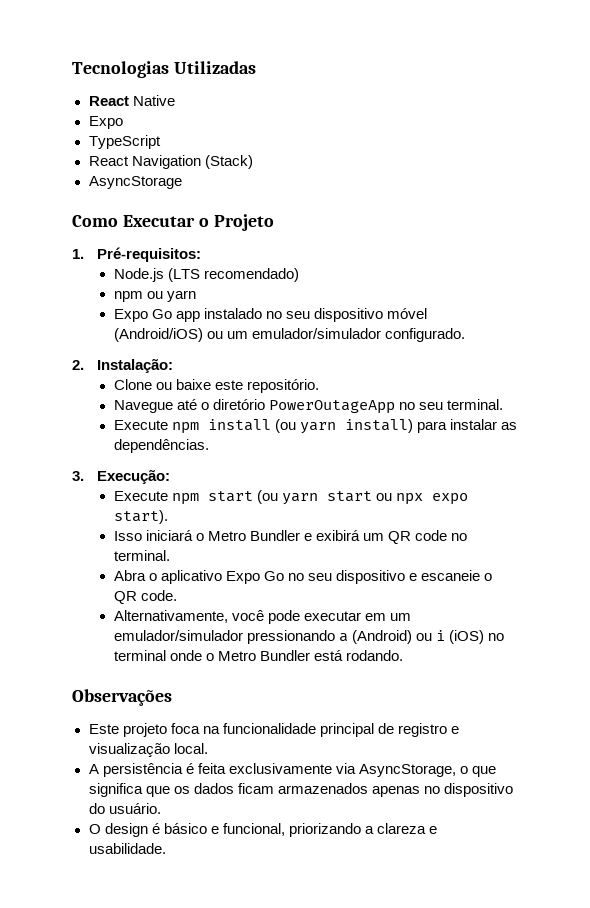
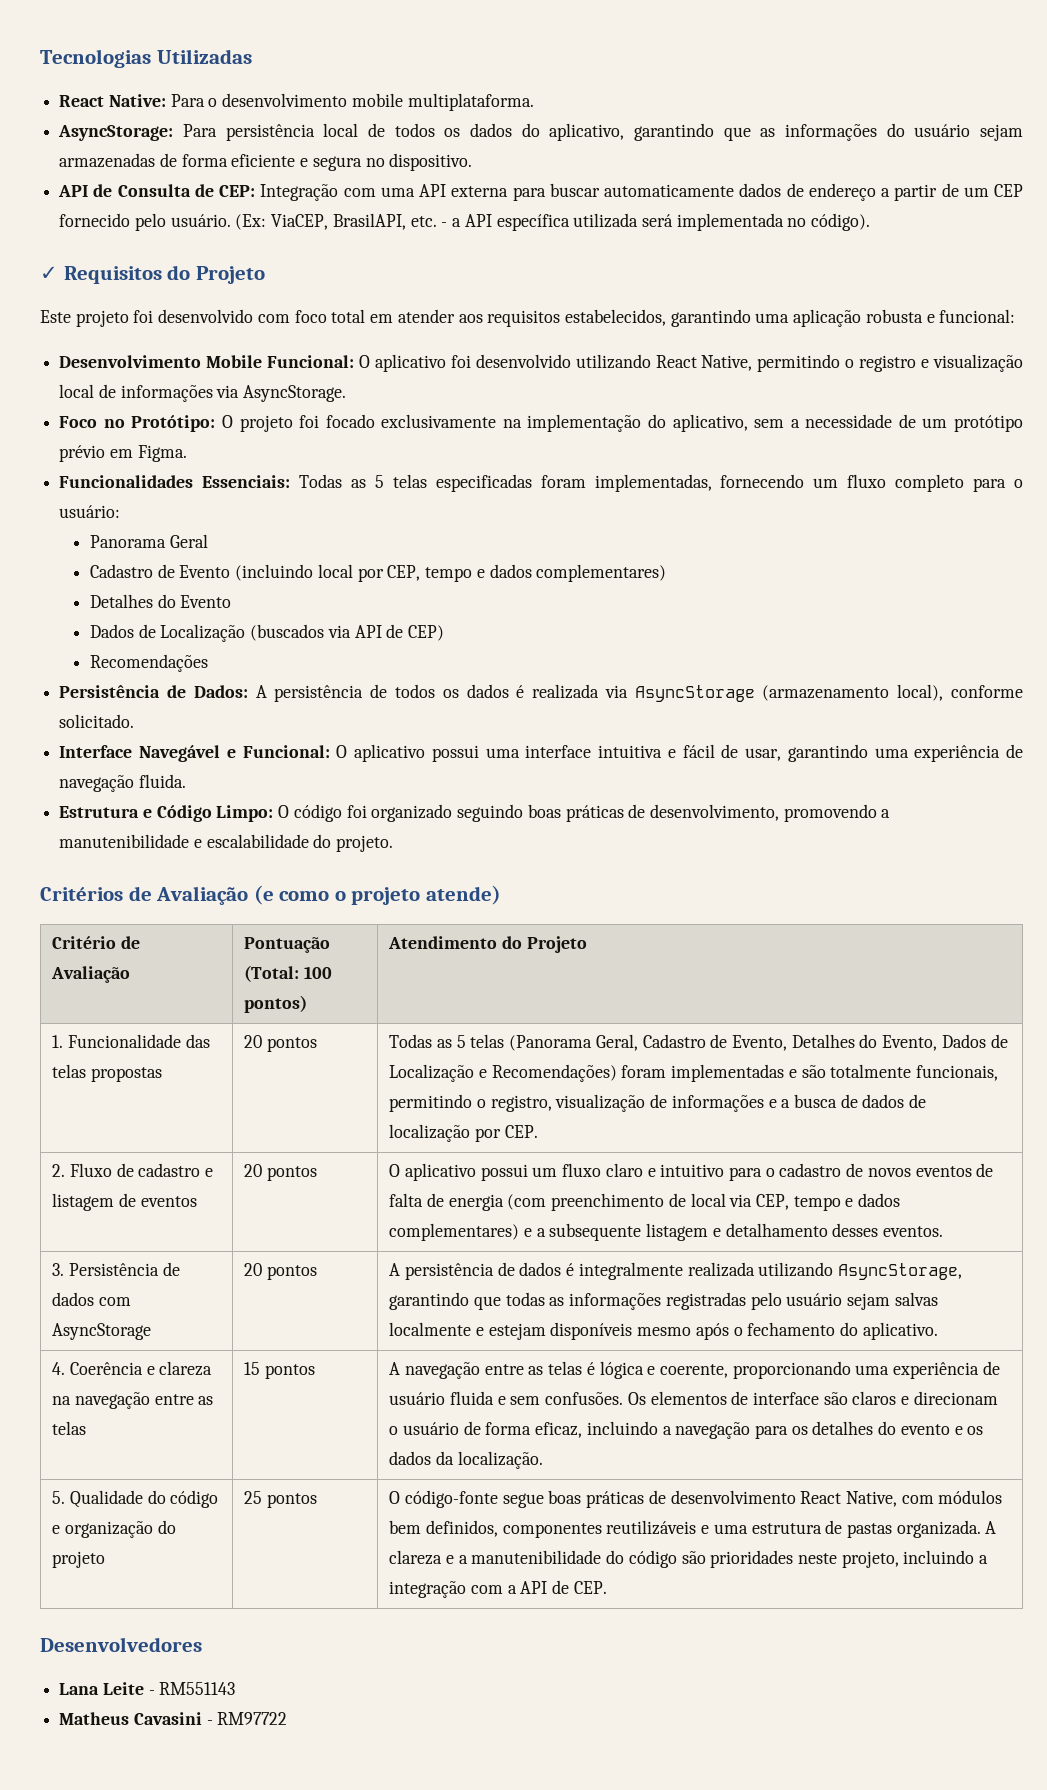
- React Native
- Expo
- TypeScript
- React Navigation (Stack)
- AsyncStorage
- Como Executar o Projeto
- 1. Pré-requisitos:
- Node.js (LTS recomendado)
- npm ou yarn
- Expo Go app instalado no seu dispositivo móvel (Android/iOS) ou um emulador/simulador configurado.
- 2. Instalação:
- Clone ou baixe este repositório.
- Navegue até o diretório PowerOutageApp no seu terminal.
- Execute npm install (ou yarn install) para instalar as dependências.
- 3. Execução:
- Execute npm start (ou yarn start ou npx expo start).
- Isso iniciará o Metro Bundler e exibirá um QR code no terminal.
- Abra o aplicativo Expo Go no seu dispositivo e escaneie o QR code.
- Alternativamente, você pode executar em um emulador/simulador pressionando a (Android) ou i (iOS) no terminal onde o Metro Bundler está rodando.
- Observações
- Este projeto foca na funcionalidade principal de registro e visualização local.
- A persistência é feita exclusivamente via AsyncStorage, o que significa que os dados ficam armazenados apenas no dispositivo do usuário.
- O design é básico e funcional, priorizando a clareza e usabilidade.
+ React Native: Para o desenvolvimento mobile multiplataforma.
+ AsyncStorage: Para persistência local de todos os dados do aplicativo, garantindo que as informações do usuário sejam armazenadas de forma eficiente e segura no dispositivo.
+ API de Consulta de CEP: Integração com uma API externa para buscar automaticamente dados de endereço a partir de um CEP fornecido pelo usuário. (Ex: ViaCEP, BrasilAPI, etc. - a API específica utilizada será implementada no código).
+ ✓ Requisitos do Projeto
+ Este projeto foi desenvolvido com foco total em atender aos requisitos estabelecidos, garantindo uma aplicação robusta e funcional:
+ Desenvolvimento Mobile Funcional: O aplicativo foi desenvolvido utilizando React Native, permitindo o registro e visualização local de informações via AsyncStorage.
+ Foco no Protótipo: O projeto foi focado exclusivamente na implementação do aplicativo, sem a necessidade de um protótipo prévio em Figma.
+ Funcionalidades Essenciais: Todas as 5 telas especificadas foram implementadas, fornecendo um fluxo completo para o usuário:
+ Panorama Geral
+ Cadastro de Evento (incluindo local por CEP, tempo e dados complementares)
+ Detalhes do Evento
+ Dados de Localização (buscados via API de CEP)
+ Recomendações
+ Persistência de Dados: A persistência de todos os dados é realizada via AsyncStorage (armazenamento local), conforme solicitado.
+ Interface Navegável e Funcional: O aplicativo possui uma interface intuitiva e fácil de usar, garantindo uma experiência de navegação fluida.
+ Estrutura e Código Limpo: O código foi organizado seguindo boas práticas de desenvolvimento, promovendo a manutenibilidade e escalabilidade do projeto.
+ Critérios de Avaliação (e como o projeto atende)
+ Critério de Avaliação | Pontuação (Total: 100 pontos) | Atendimento do Projeto
+ 1. Funcionalidade das telas propostas | 20 pontos | Todas as 5 telas (Panorama Geral, Cadastro de Evento, Detalhes do Evento, Dados de Localização e Recomendações) foram implementadas e são totalmente funcionais, permitindo o registro, visualização de informações e a busca de dados de localização por CEP.
+ 2. Fluxo de cadastro e listagem de eventos | 20 pontos | O aplicativo possui um fluxo claro e intuitivo para o cadastro de novos eventos de falta de energia (com preenchimento de local via CEP, tempo e dados complementares) e a subsequente listagem e detalhamento desses eventos.
+ 3. Persistência de dados com AsyncStorage | 20 pontos | A persistência de dados é integralmente realizada utilizando AsyncStorage, garantindo que todas as informações registradas pelo usuário sejam salvas localmente e estejam disponíveis mesmo após o fechamento do aplicativo.
+ 4. Coerência e clareza na navegação entre as telas | 15 pontos | A navegação entre as telas é lógica e coerente, proporcionando uma experiência de usuário fluida e sem confusões. Os elementos de interface são claros e direcionam o usuário de forma eficaz, incluindo a navegação para os detalhes do evento e os dados da localização.
+ 5. Qualidade do código e organização do projeto | 25 pontos | O código-fonte segue boas práticas de desenvolvimento React Native, com módulos bem definidos, componentes reutilizáveis e uma estrutura de pastas organizada. A clareza e a manutenibilidade do código são prioridades neste projeto, incluindo a integração com a API de CEP.
+ Desenvolvedores
+ Lana Leite - RM551143
+ Matheus Cavasini - RM97722

